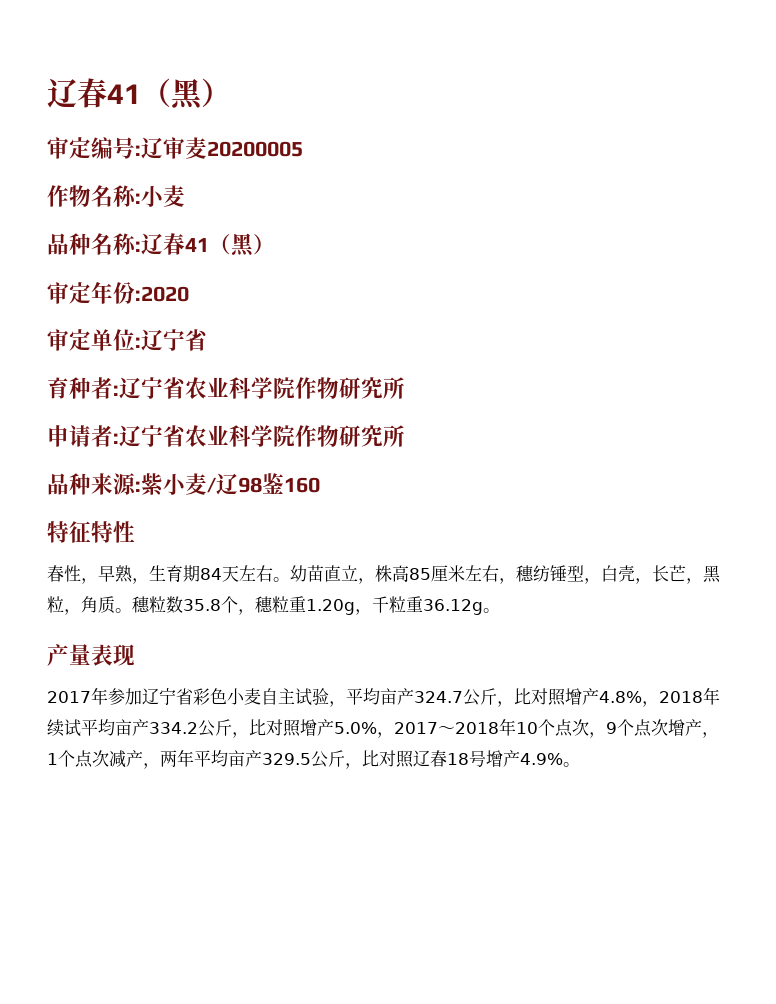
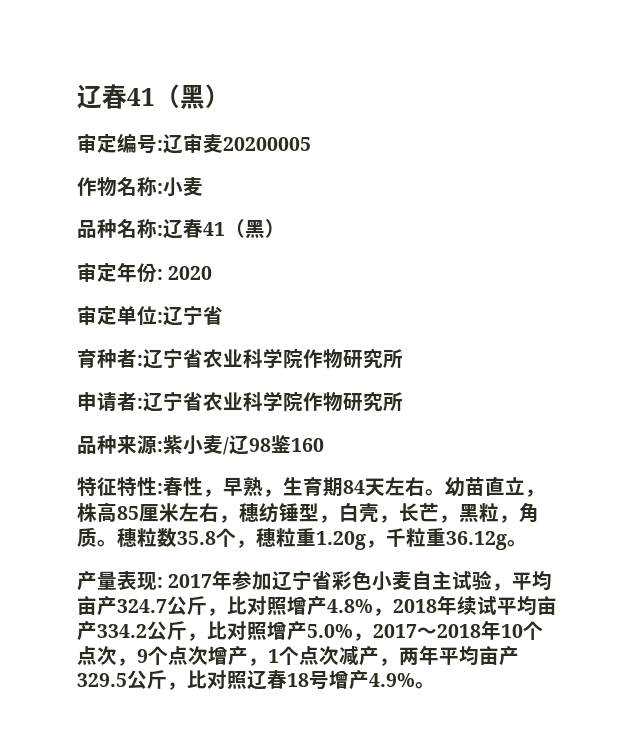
- 审定年份:2020
+ 审定年份: 2020
- 特征特性
- 春性，早熟，生育期84天左右。
+ 特征特性:春性，早熟，生育期84天左右。
- 产量表现
- 2017年参加辽宁省彩色小麦自主试验，平均亩产324.7公斤，比对照增产4.8%，2018年续试平均亩产334.2公斤，比对照增产5.0%，2017～2018年10个点次，9个点次增产，1个点次减产，两年平均亩产329.5公斤，比对照辽春18号增产4.9%。
+ 产量表现: 2017年参加辽宁省彩色小麦自主试验，平均亩产324.7公斤，比对照增产4.8%，2018年续试平均亩产334.2公斤，比对照增产5.0%，2017～2018年10个点次，9个点次增产，1个点次减产，两年平均亩产329.5公斤，比对照辽春18号增产4.9%。

